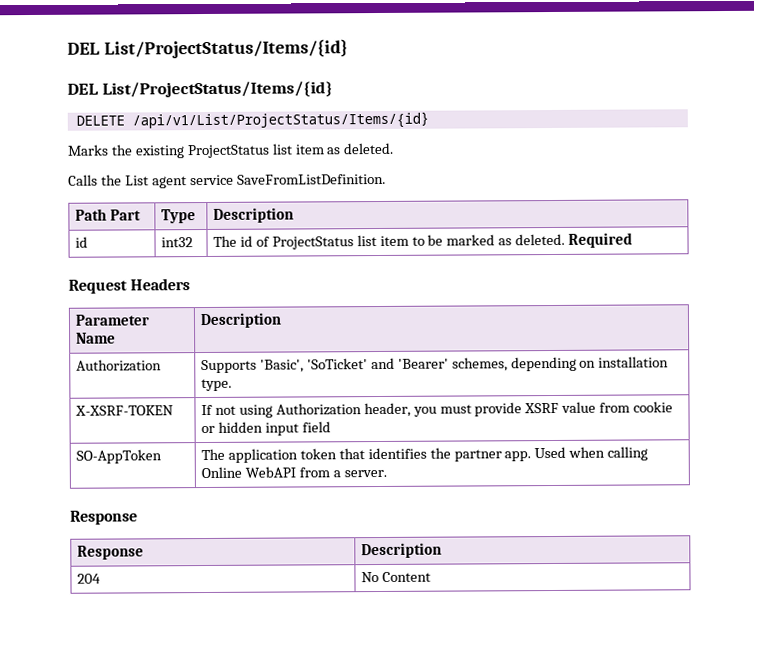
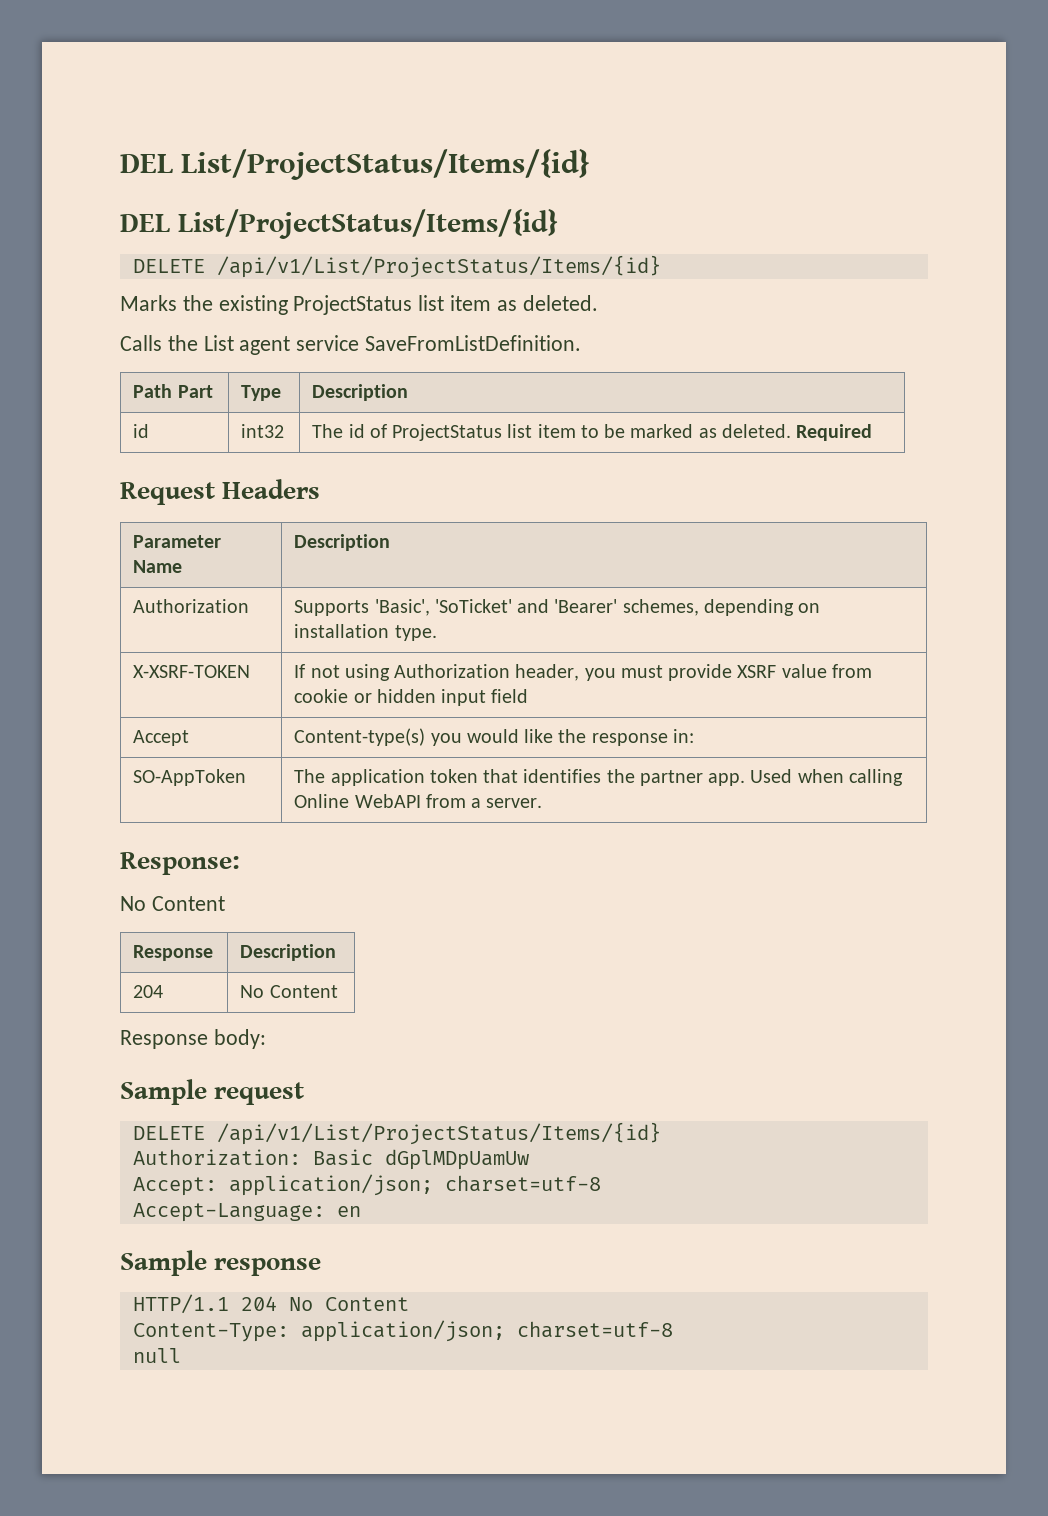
+ Accept | Content-type(s) you would like the response in:
  SO-AppToken | The application token that identifies the partner app. Used when calling Online WebAPI from a server.
- Response
+ Response:
+ No Content
+ Response body:
+ Sample request
+ DELETE /api/v1/List/ProjectStatus/Items/{id}
+ Authorization: Basic dGplMDpUamUw
+ Accept: application/json; charset=utf-8
+ Accept-Language: en
+ Sample response
+ HTTP/1.1 204 No Content
+ Content-Type: application/json; charset=utf-8
+ null

